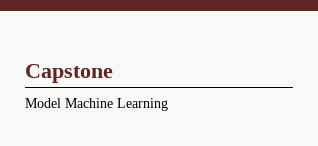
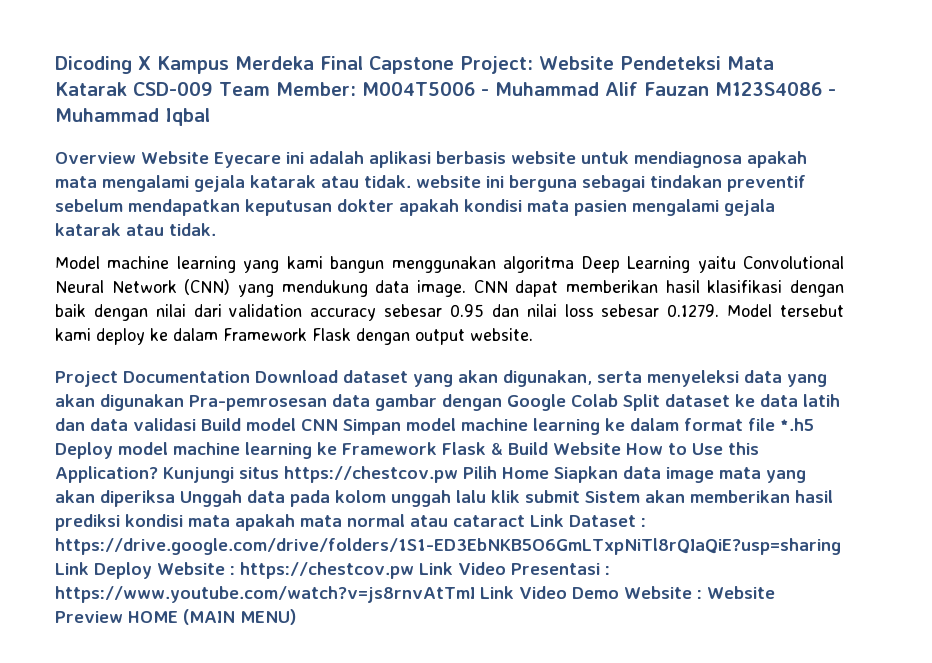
- Capstone
- Model Machine Learning
+ Dicoding X Kampus Merdeka Final Capstone Project: Website Pendeteksi Mata Katarak CSD-009 Team Member: M004T5006 - Muhammad Alif Fauzan M123S4086 - Muhammad Iqbal
+ Overview Website Eyecare ini adalah aplikasi berbasis website untuk mendiagnosa apakah mata mengalami gejala katarak atau tidak. website ini berguna sebagai tindakan preventif sebelum mendapatkan keputusan dokter apakah kondisi mata pasien mengalami gejala katarak atau tidak.
+ Model machine learning yang kami bangun menggunakan algoritma Deep Learning yaitu Convolutional Neural Network (CNN) yang mendukung data image. CNN dapat memberikan hasil klasifikasi dengan baik dengan nilai dari validation accuracy sebesar 0.95 dan nilai loss sebesar 0.1279. Model tersebut kami deploy ke dalam Framework Flask dengan output website.
+ Project Documentation Download dataset yang akan digunakan, serta menyeleksi data yang akan digunakan Pra-pemrosesan data gambar dengan Google Colab Split dataset ke data latih dan data validasi Build model CNN Simpan model machine learning ke dalam format file *.h5 Deploy model machine learning ke Framework Flask & Build Website How to Use this Application? Kunjungi situs https://chestcov.pw Pilih Home Siapkan data image mata yang akan diperiksa Unggah data pada kolom unggah lalu klik submit Sistem akan memberikan hasil prediksi kondisi mata apakah mata normal atau cataract Link Dataset : https://drive.google.com/drive/folders/1S1-ED3EbNKB5O6GmLTxpNiTl8rQIaQiE?usp=sharing Link Deploy Website : https://chestcov.pw Link Video Presentasi : https://www.youtube.com/watch?v=js8rnvAtTmI Link Video Demo Website : Website Preview HOME (MAIN MENU)

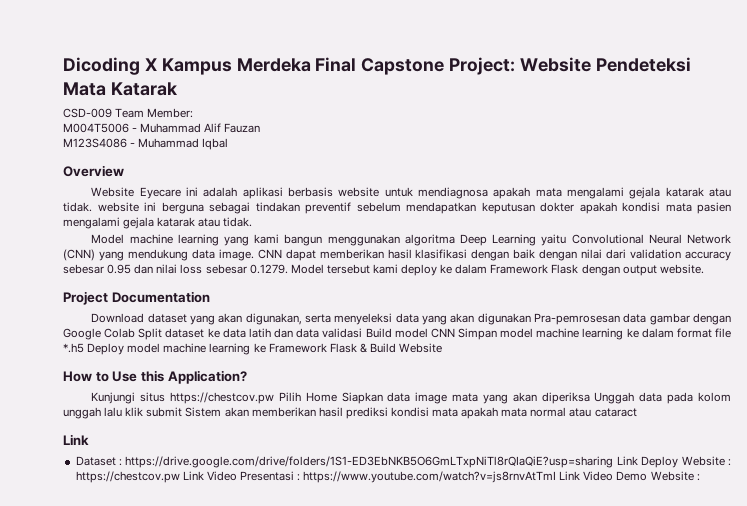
- Dicoding X Kampus Merdeka Final Capstone Project: Website Pendeteksi Mata Katarak CSD-009 Team Member: M004T5006 - Muhammad Alif Fauzan M123S4086 - Muhammad Iqbal
+ Dicoding X Kampus Merdeka Final Capstone Project: Website Pendeteksi Mata Katarak
+ CSD-009 Team Member:
+ M004T5006 - Muhammad Alif Fauzan
+ M123S4086 - Muhammad Iqbal
- Overview Website Eyecare ini adalah aplikasi berbasis website untuk mendiagnosa apakah mata mengalami gejala katarak atau tidak. website ini berguna sebagai tindakan preventif sebelum mendapatkan keputusan dokter apakah kondisi mata pasien mengalami gejala katarak atau tidak.
+ Overview
+ Website Eyecare ini adalah aplikasi berbasis website untuk mendiagnosa apakah mata mengalami gejala katarak atau tidak. website ini berguna sebagai tindakan preventif sebelum mendapatkan keputusan dokter apakah kondisi mata pasien mengalami gejala katarak atau tidak.
- Project Documentation Download dataset yang akan digunakan, serta menyeleksi data yang akan digunakan Pra-pemrosesan data gambar dengan Google Colab Split dataset ke data latih dan data validasi Build model CNN Simpan model machine learning ke dalam format file *.h5 Deploy model machine learning ke Framework Flask & Build Website How to Use this Application? Kunjungi situs https://chestcov.pw Pilih Home Siapkan data image mata yang akan diperiksa Unggah data pada kolom unggah lalu klik submit Sistem akan memberikan hasil prediksi kondisi mata apakah mata normal atau cataract Link Dataset :
+ Project Documentation
+ Download dataset yang akan digunakan, serta menyeleksi data yang akan digunakan Pra-pemrosesan data gambar dengan Google Colab Split dataset ke data latih dan data validasi Build model CNN Simpan model machine learning ke dalam format file *.h5 Deploy model machine learning ke Framework Flask & Build Website
+ How to Use this Application?
+ Kunjungi situs https://chestcov.pw Pilih Home Siapkan data image mata yang akan diperiksa Unggah data pada kolom unggah lalu klik submit Sistem akan memberikan hasil prediksi kondisi mata apakah mata normal atau cataract
+ Link
+ Dataset :
- Website Preview HOME (MAIN MENU)

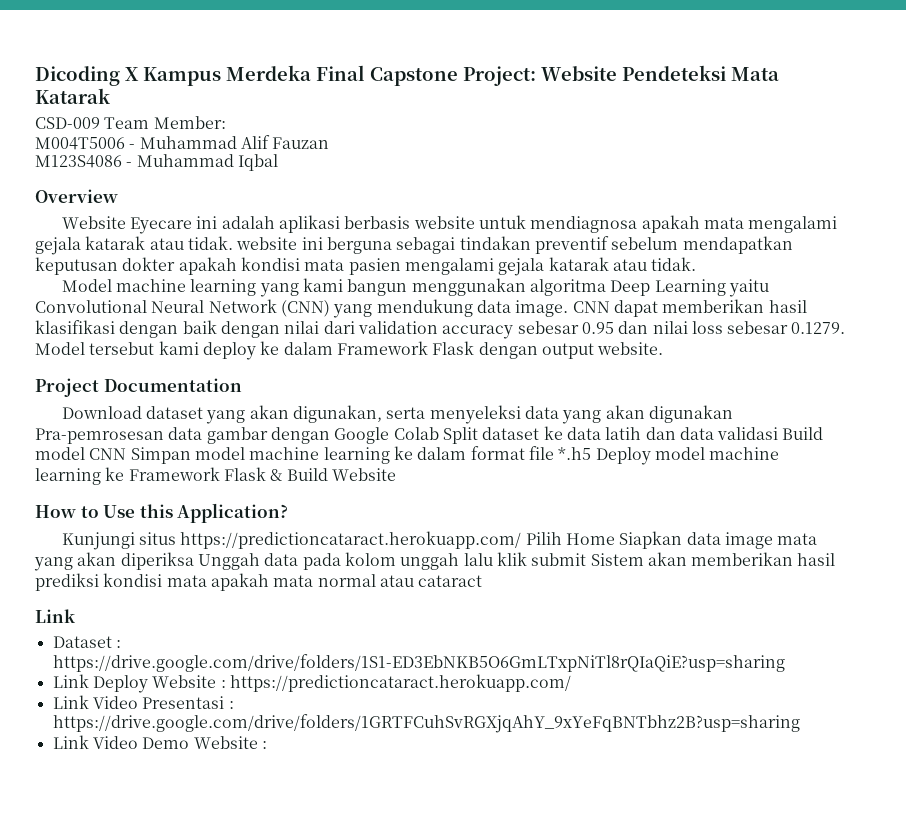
- Kunjungi situs https://chestcov.pw Pilih Home Siapkan data image mata yang akan diperiksa Unggah data pada kolom unggah lalu klik submit Sistem akan memberikan hasil prediksi kondisi mata apakah mata normal atau cataract
+ Kunjungi situs https://predictioncataract.herokuapp.com/ Pilih Home Siapkan data image mata yang akan diperiksa Unggah data pada kolom unggah lalu klik submit Sistem akan memberikan hasil prediksi kondisi mata apakah mata normal atau cataract
- Dataset : https://drive.google.com/drive/folders/1S1-ED3EbNKB5O6GmLTxpNiTl8rQIaQiE?usp=sharing Link Deploy Website : https://chestcov.pw Link Video Presentasi : https://www.youtube.com/watch?v=js8rnvAtTmI Link Video Demo Website :
+ Dataset : https://drive.google.com/drive/folders/1S1-ED3EbNKB5O6GmLTxpNiTl8rQIaQiE?usp=sharing
+ Link Deploy Website : https://predictioncataract.herokuapp.com/
+ Link Video Presentasi : https://drive.google.com/drive/folders/1GRTFCuhSvRGXjqAhY_9xYeFqBNTbhz2B?usp=sharing
+ Link Video Demo Website :

